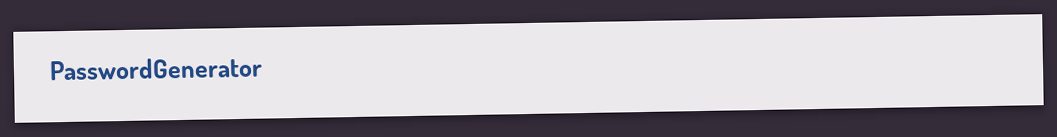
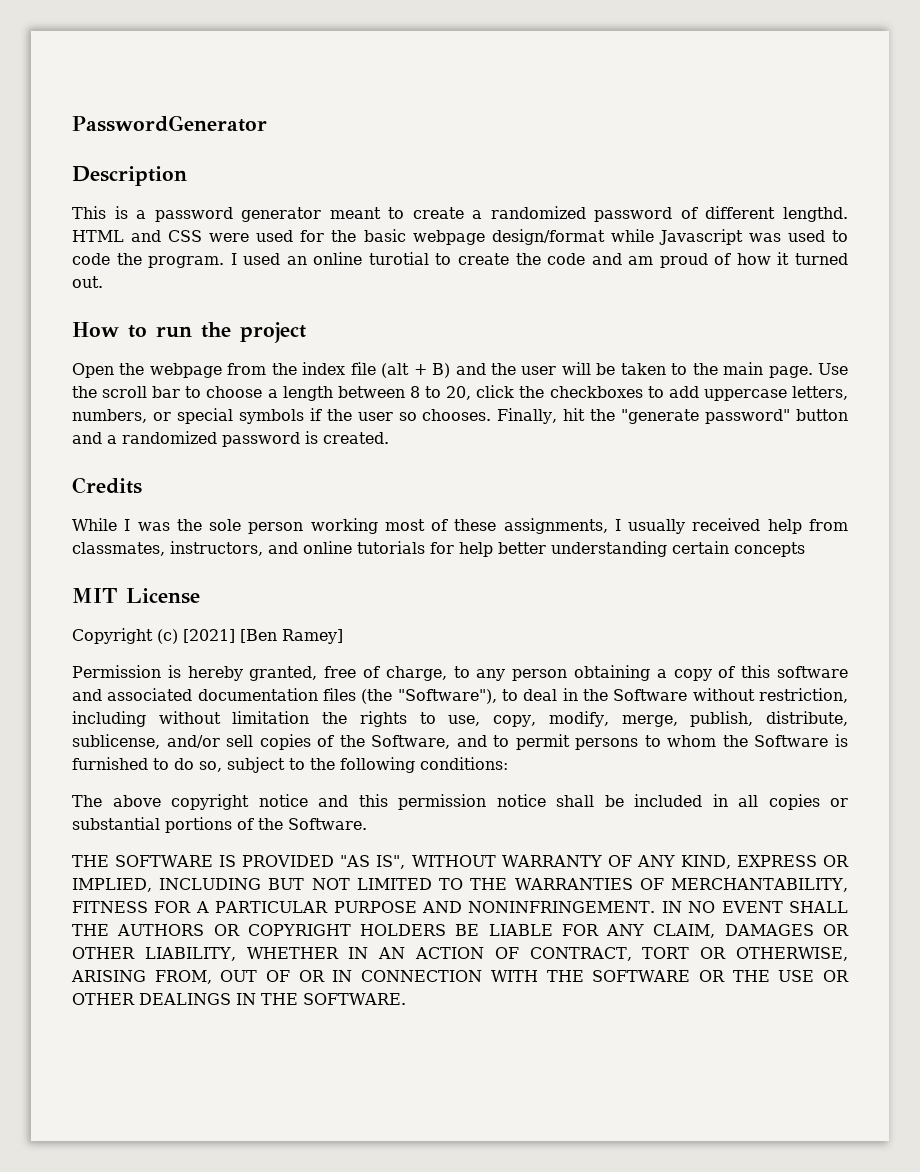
+ Description
+ This is a password generator meant to create a randomized password of different lengthd. HTML and CSS were used for the basic webpage design/format while Javascript was used to code the program. I used an online turotial to create the code and am proud of how it turned out.
+ How to run the project
+ Open the webpage from the index file (alt + B) and the user will be taken to the main page. Use the scroll bar to choose a length between 8 to 20, click the checkboxes to add uppercase letters, numbers, or special symbols if the user so chooses. Finally, hit the "generate password" button and a randomized password is created.
+ Credits
+ While I was the sole person working most of these assignments, I usually received help from classmates, instructors, and online tutorials for help better understanding certain concepts
+ MIT License
+ Copyright (c) [2021] [Ben Ramey]
+ Permission is hereby granted, free of charge, to any person obtaining a copy of this software and associated documentation files (the "Software"), to deal in the Software without restriction, including without limitation the rights to use, copy, modify, merge, publish, distribute, sublicense, and/or sell copies of the Software, and to permit persons to whom the Software is furnished to do so, subject to the following conditions:
+ The above copyright notice and this permission notice shall be included in all copies or substantial portions of the Software.
+ THE SOFTWARE IS PROVIDED "AS IS", WITHOUT WARRANTY OF ANY KIND, EXPRESS OR IMPLIED, INCLUDING BUT NOT LIMITED TO THE WARRANTIES OF MERCHANTABILITY, FITNESS FOR A PARTICULAR PURPOSE AND NONINFRINGEMENT. IN NO EVENT SHALL THE AUTHORS OR COPYRIGHT HOLDERS BE LIABLE FOR ANY CLAIM, DAMAGES OR OTHER LIABILITY, WHETHER IN AN ACTION OF CONTRACT, TORT OR OTHERWISE, ARISING FROM, OUT OF OR IN CONNECTION WITH THE SOFTWARE OR THE USE OR OTHER DEALINGS IN THE SOFTWARE.

